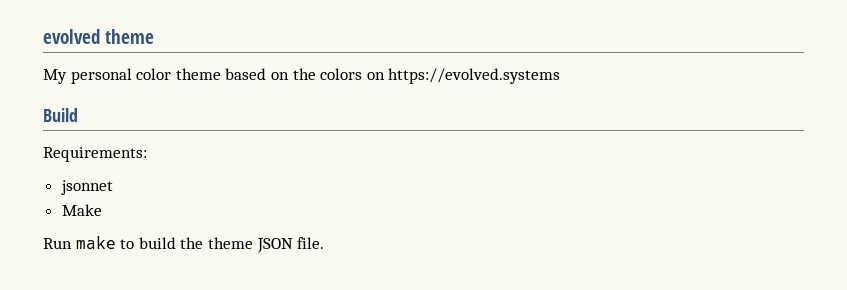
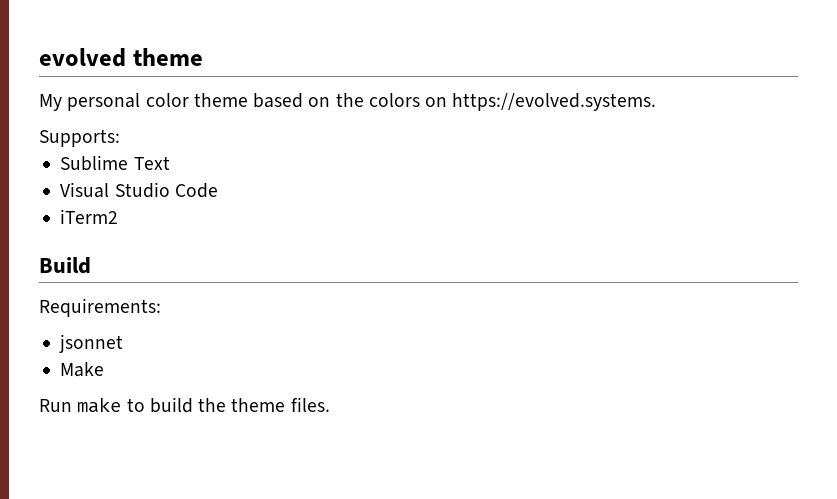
- My personal color theme based on the colors on https://evolved.systems
+ My personal color theme based on the colors on https://evolved.systems.
+ Supports:
+ Sublime Text
+ Visual Studio Code
+ iTerm2
- Run make to build the theme JSON file.
+ Run make to build the theme files.

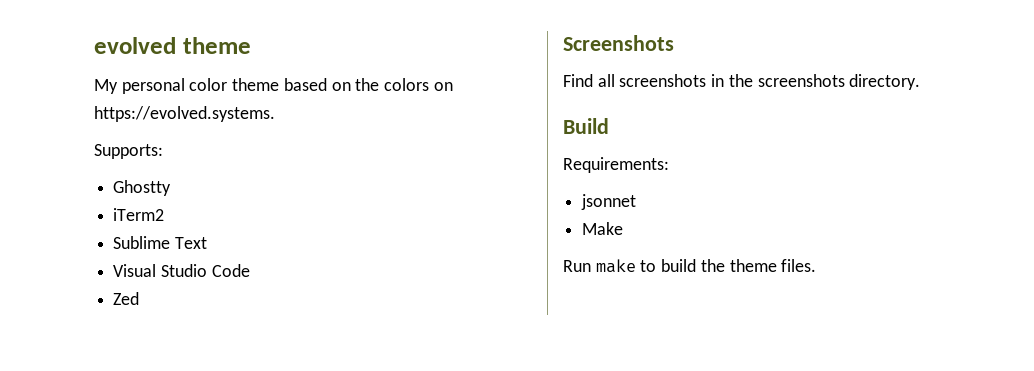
+ Ghostty
+ iTerm2
- iTerm2
+ Zed
+ Screenshots
+ Find all screenshots in the screenshots directory.

